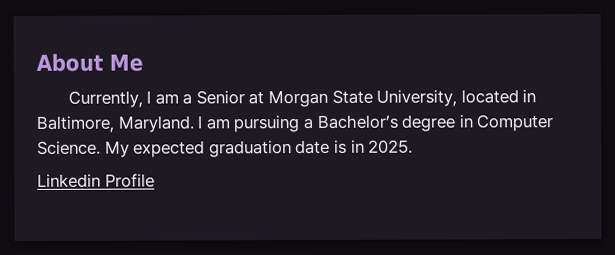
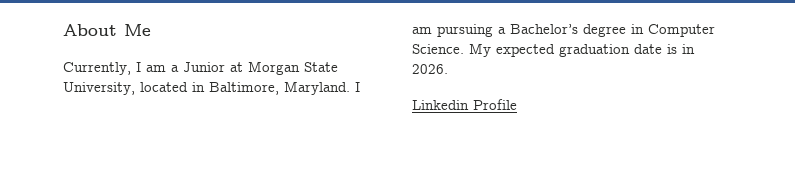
- Currently, I am a Senior at Morgan State University, located in Baltimore, Maryland.
+ Currently, I am a Junior at Morgan State University, located in Baltimore, Maryland.
- My expected graduation date is in 2025.
+ My expected graduation date is in 2026.

